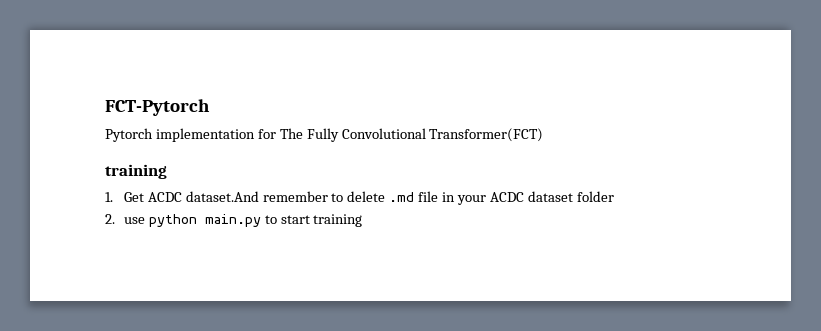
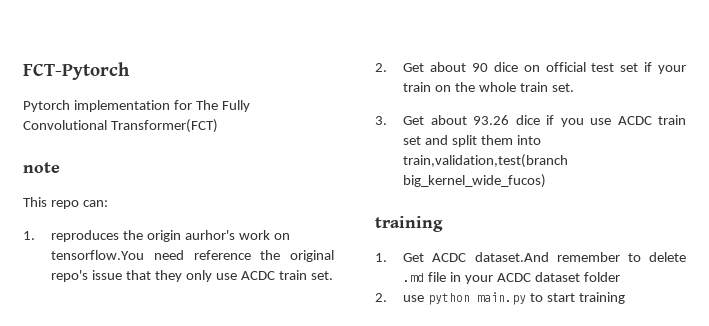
+ note
+ This repo can:
+ 1. reproduces the origin aurhor's work on tensorflow.You need reference the original repo's issue that they only use ACDC train set.
+ 2. Get about 90 dice on official test set if your train on the whole train set.
+ 3. Get about 93.26 dice if you use ACDC train set and split them into train,validation,test(branch big_kernel_wide_fucos)

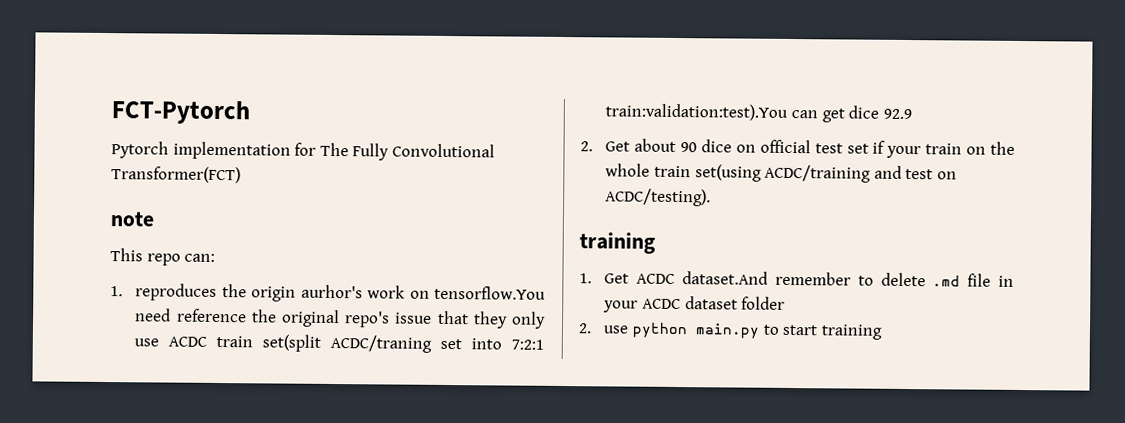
- 1. reproduces the origin aurhor's work on tensorflow.You need reference the original repo's issue that they only use ACDC train set.
+ 1. reproduces the origin aurhor's work on tensorflow.You need reference the original repo's issue that they only use ACDC train set(split ACDC/traning set into 7:2:1 train:validation:test).You can get dice 92.9
- 2. Get about 90 dice on official test set if your train on the whole train set.
- 3. Get about 93.26 dice if you use ACDC train set and split them into train,validation,test(branch big_kernel_wide_fucos)
+ 2. Get about 90 dice on official test set if your train on the whole train set(using ACDC/training and test on ACDC/testing).

